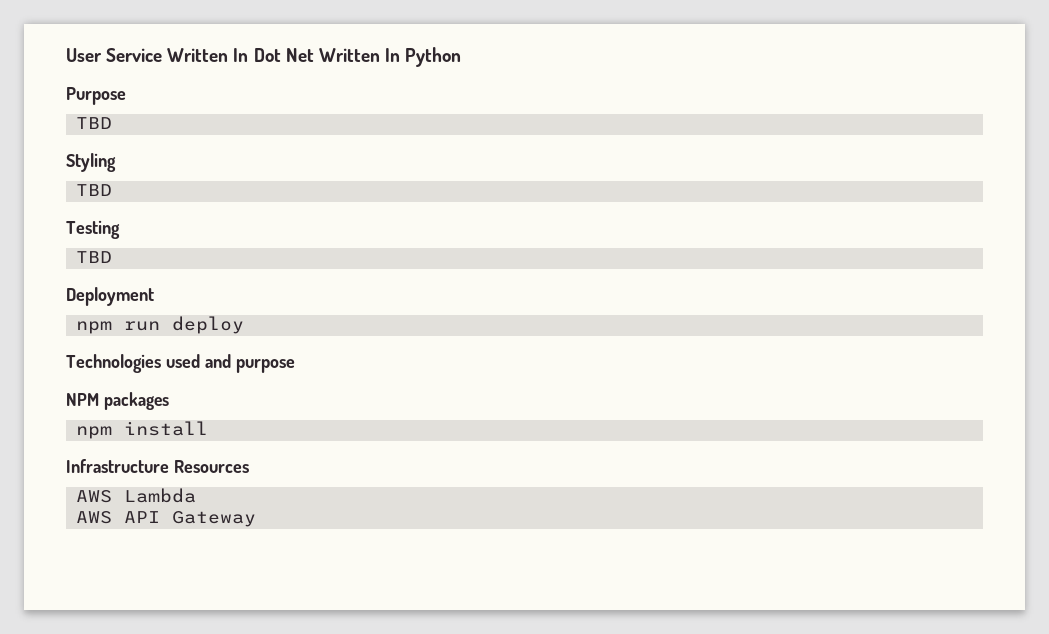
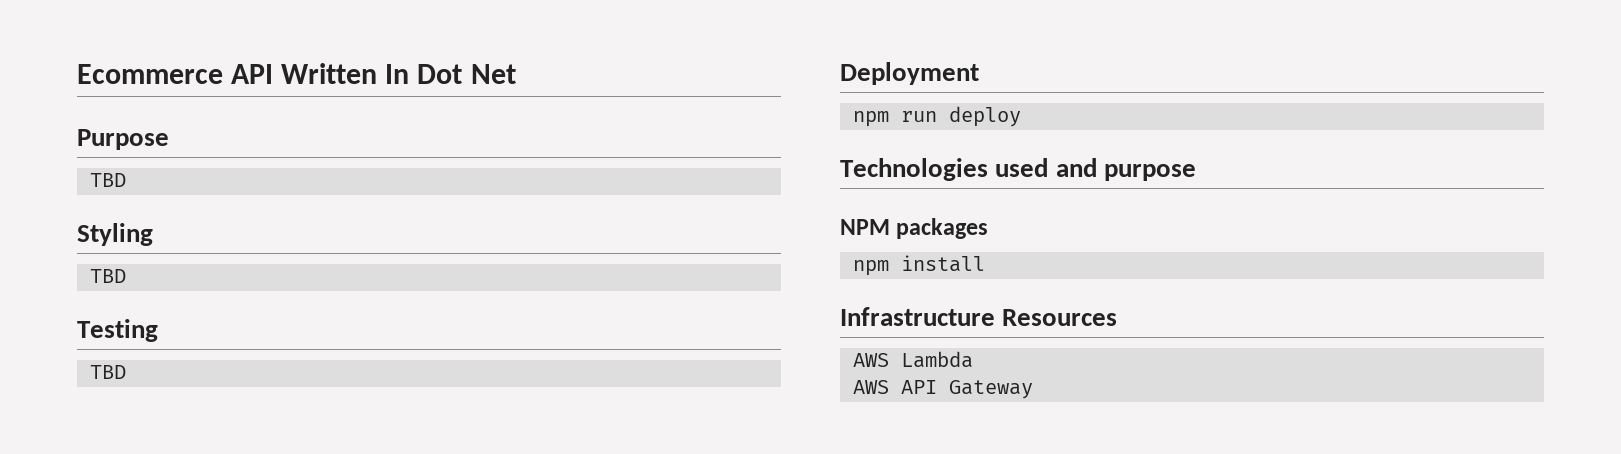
- User Service Written In Dot Net Written In Python
+ Ecommerce API Written In Dot Net

